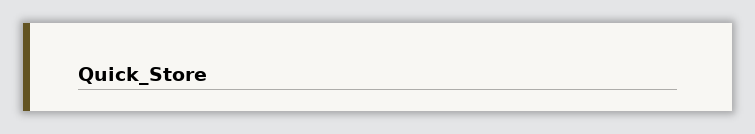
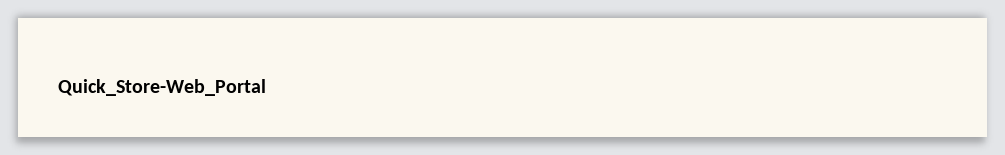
- Quick_Store
+ Quick_Store-Web_Portal

